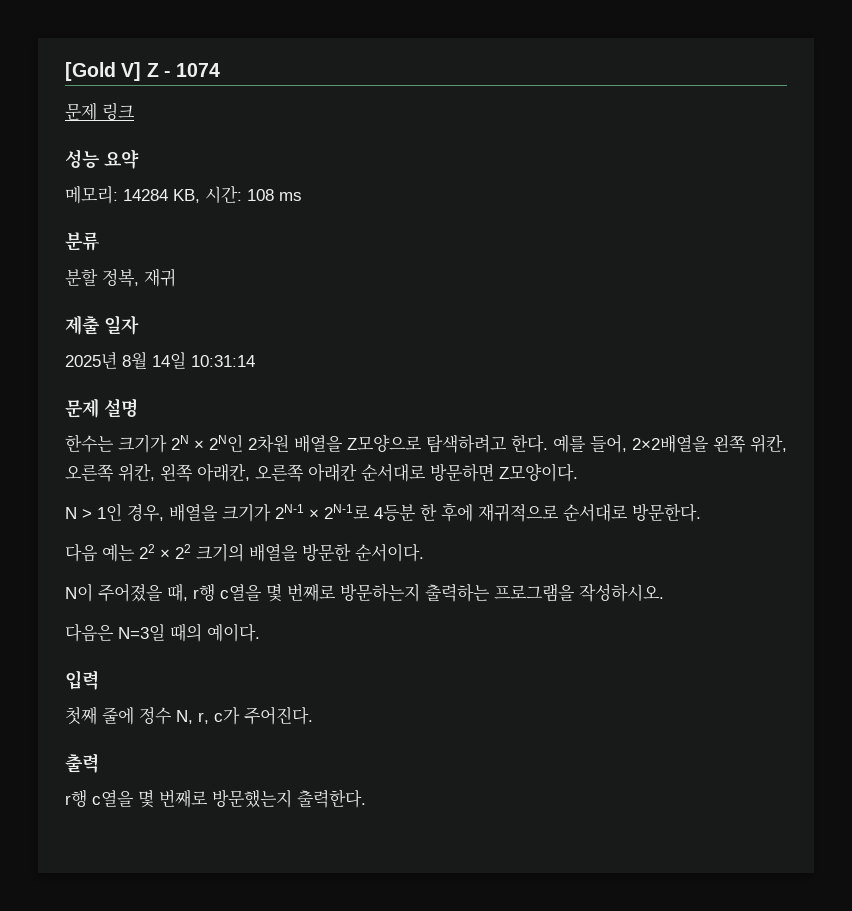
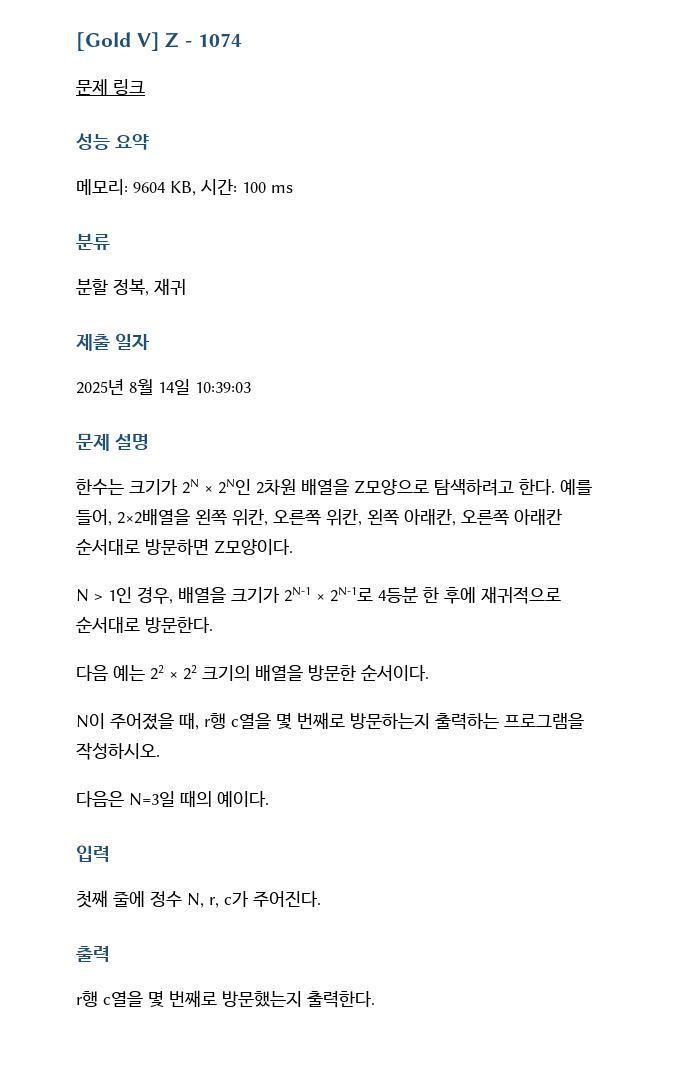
- 메모리: 14284 KB, 시간: 108 ms
+ 메모리: 9604 KB, 시간: 100 ms
- 2025년 8월 14일 10:31:14
+ 2025년 8월 14일 10:39:03

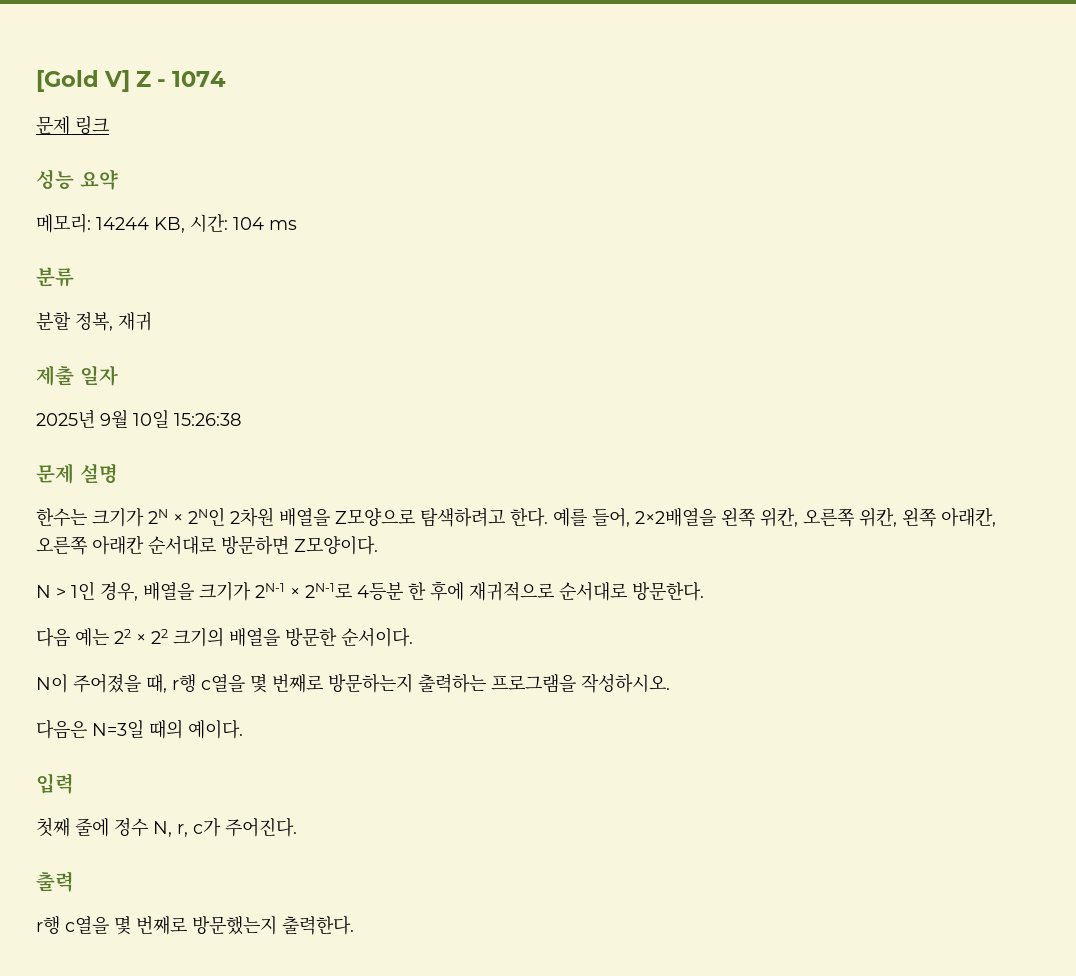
- 메모리: 9604 KB, 시간: 100 ms
+ 메모리: 14244 KB, 시간: 104 ms
- 2025년 8월 14일 10:39:03
+ 2025년 9월 10일 15:26:38

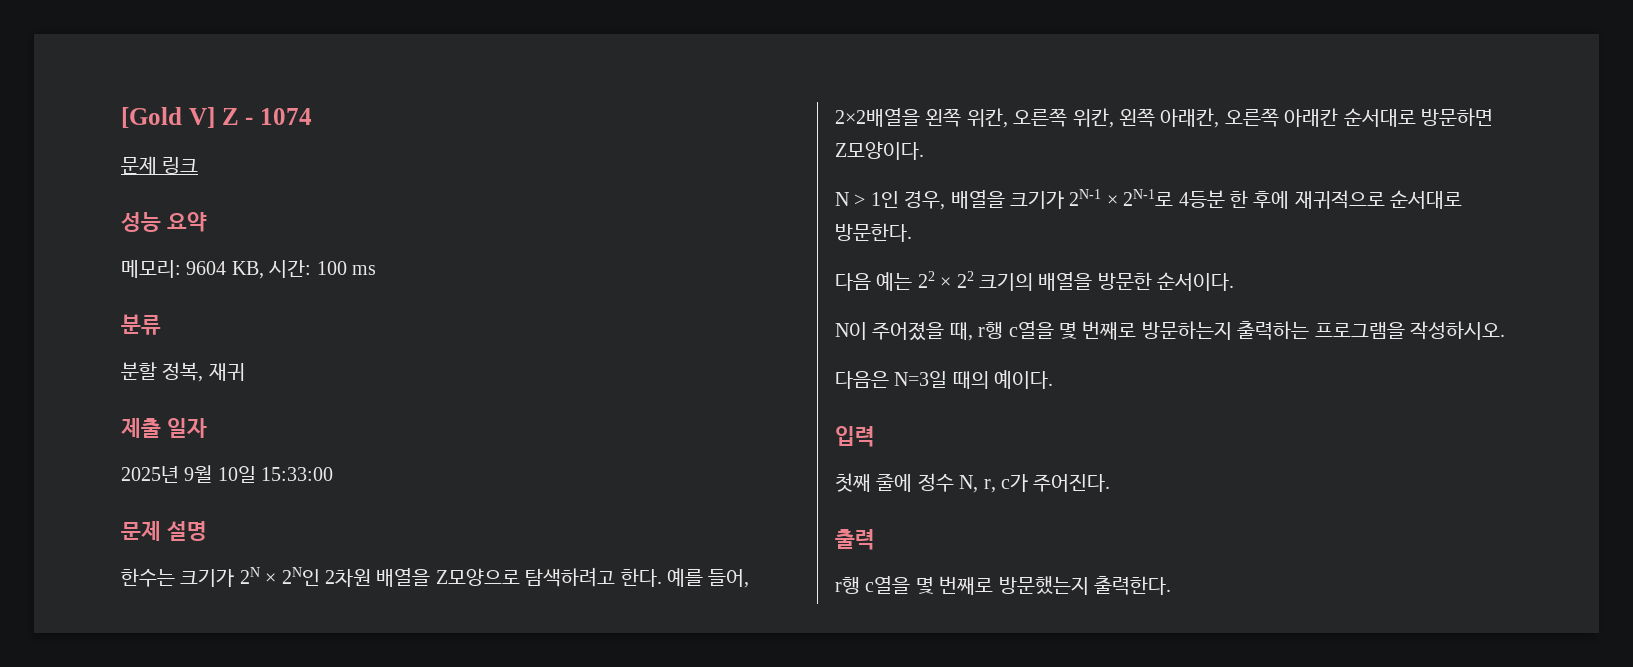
- 메모리: 14244 KB, 시간: 104 ms
+ 메모리: 9604 KB, 시간: 100 ms
- 2025년 9월 10일 15:26:38
+ 2025년 9월 10일 15:33:00

